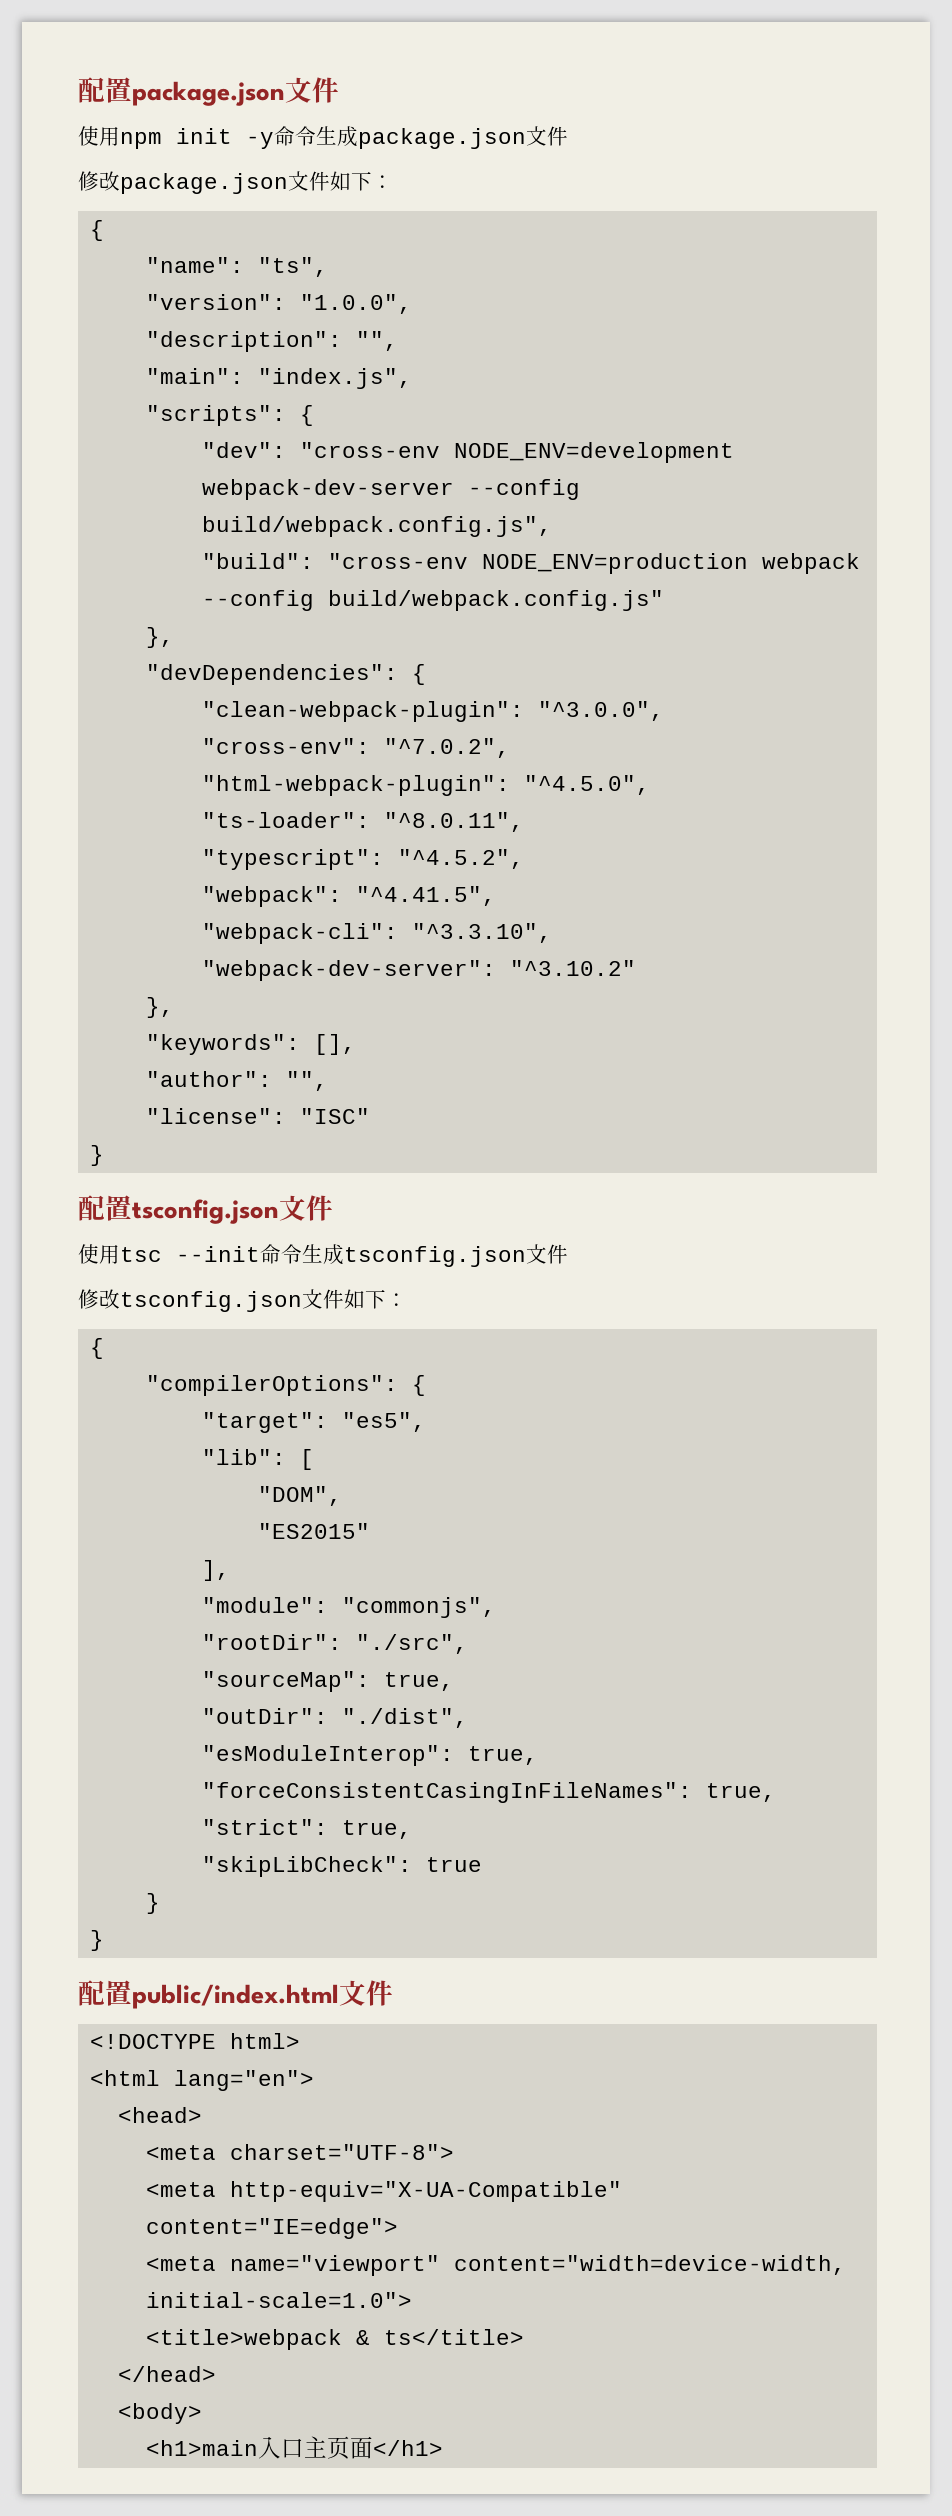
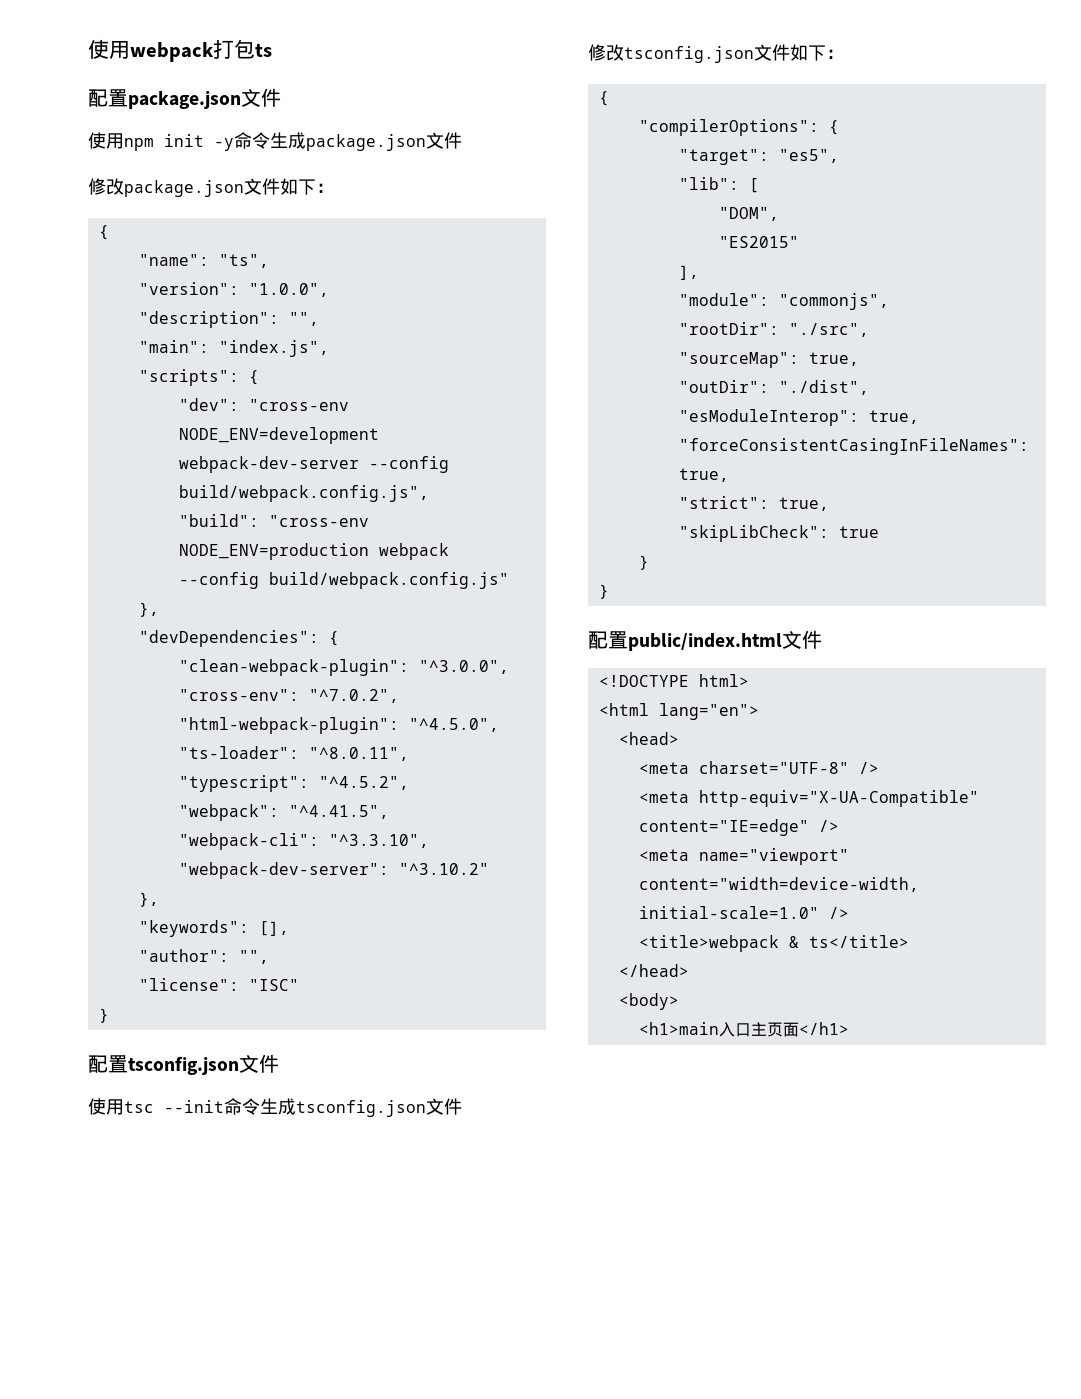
+ 使用webpack打包ts
- <meta charset="UTF-8">
+ <meta charset="UTF-8" />
- <meta http-equiv="X-UA-Compatible" content="IE=edge">
+ <meta http-equiv="X-UA-Compatible" content="IE=edge" />
- <meta name="viewport" content="width=device-width, initial-scale=1.0">
+ <meta name="viewport" content="width=device-width, initial-scale=1.0" />

